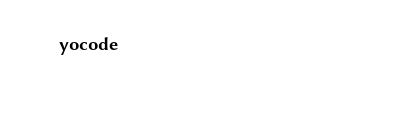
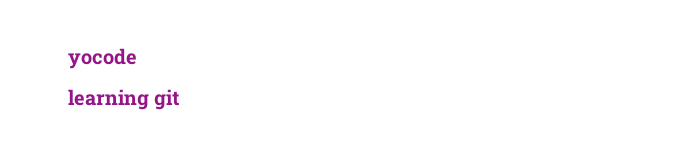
+ learning git

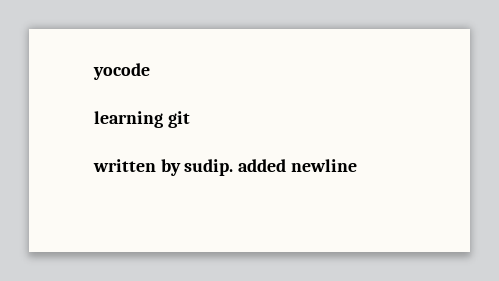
+ written by sudip. added newline

